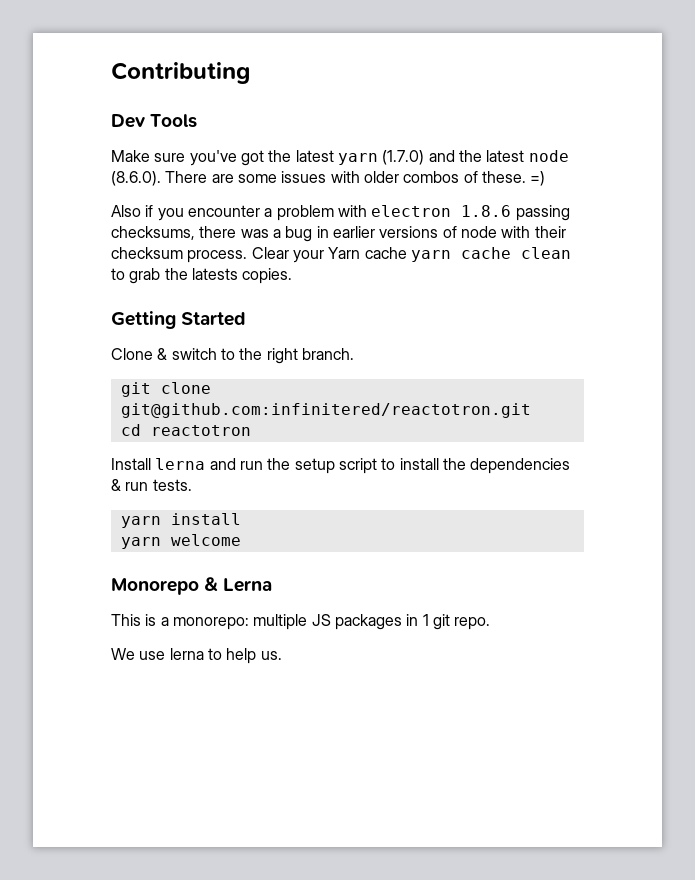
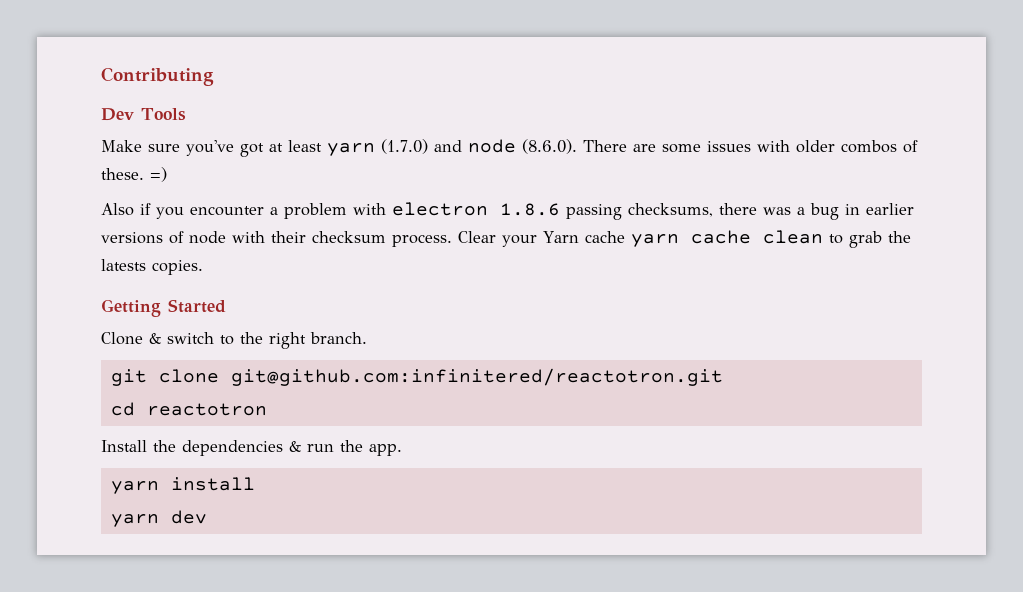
- Make sure you've got the latest yarn (1.7.0) and the latest node (8.6.0). There are some issues with older combos of these.
+ Make sure you've got at least yarn (1.7.0) and node (8.6.0). There are some issues with older combos of these.
- Install lerna and run the setup script to install the dependencies & run tests.
+ Install the dependencies & run the app.
- yarn welcome
- Monorepo & Lerna
- This is a monorepo: multiple JS packages in 1 git repo.
- We use lerna to help us.
+ yarn dev

